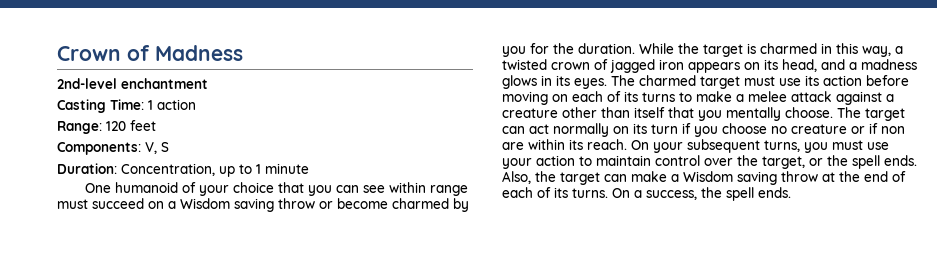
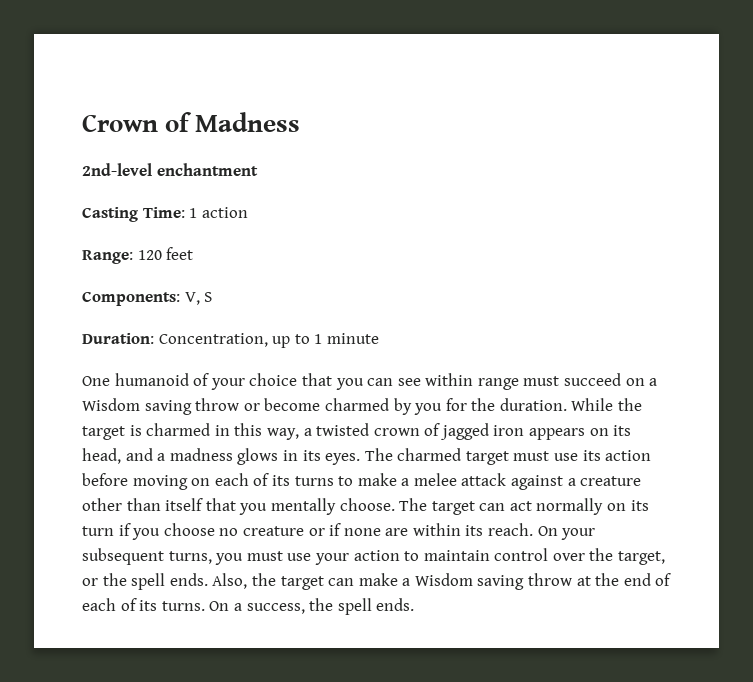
- The target can act normally on its turn if you choose no creature or if non are within its reach.
+ The target can act normally on its turn if you choose no creature or if none are within its reach.

